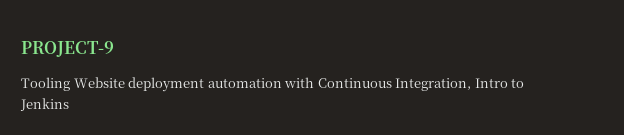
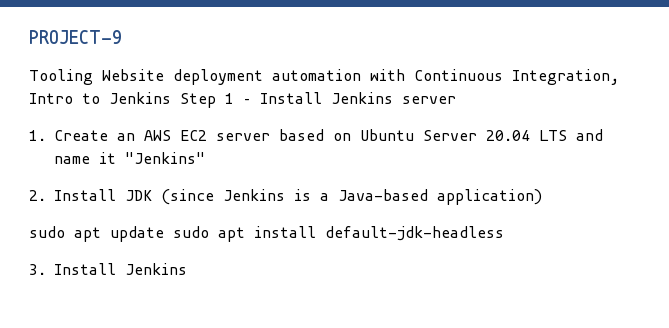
- Tooling Website deployment automation with Continuous Integration, Intro to Jenkins
+ Tooling Website deployment automation with Continuous Integration, Intro to Jenkins Step 1 – Install Jenkins server
+ 1. Create an AWS EC2 server based on Ubuntu Server 20.04 LTS and name it "Jenkins"
+ 2. Install JDK (since Jenkins is a Java-based application)
+ sudo apt update sudo apt install default-jdk-headless
+ 3. Install Jenkins

